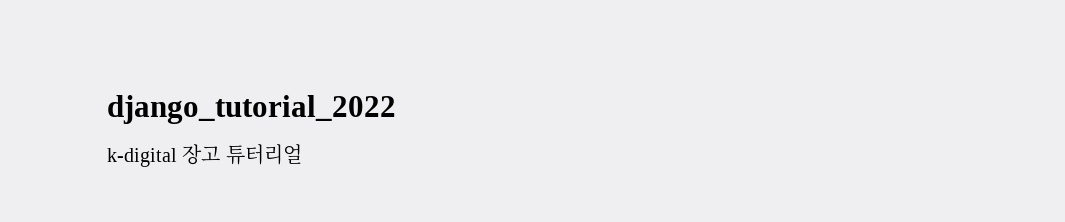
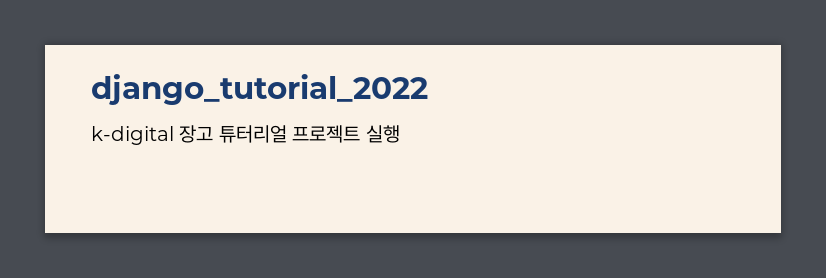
- k-digital 장고 튜터리얼
+ k-digital 장고 튜터리얼 프로젝트 실행

